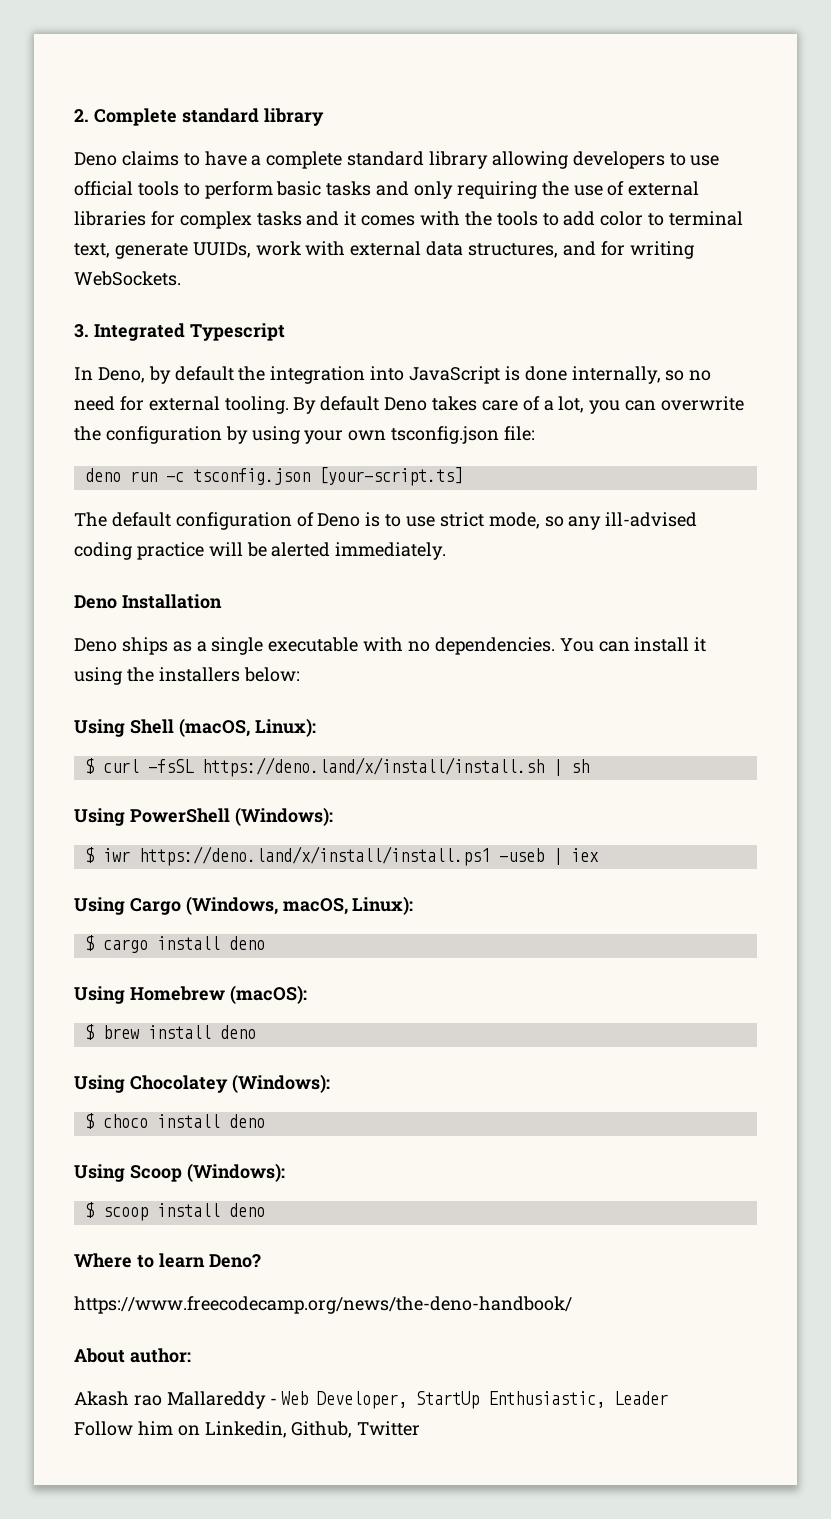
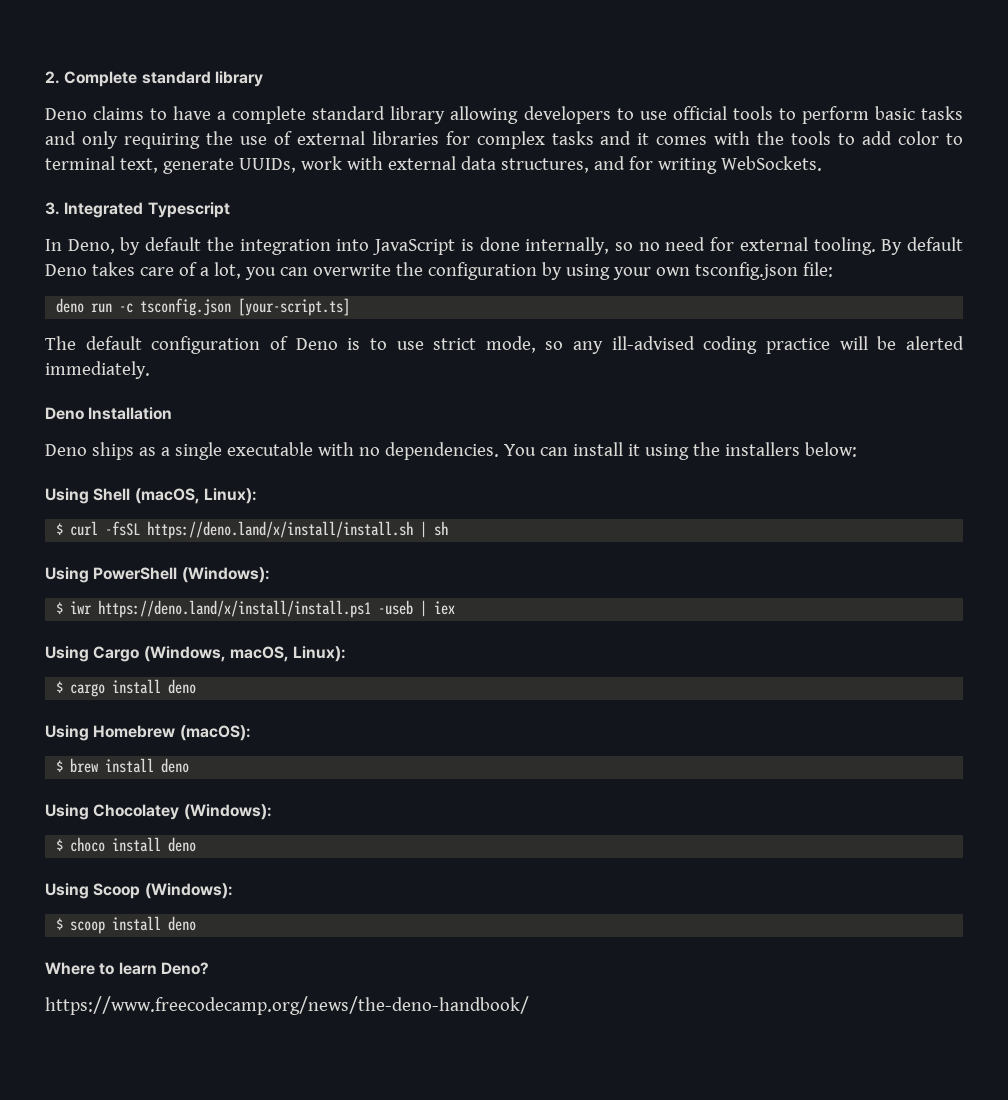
- About author:
- Akash rao Mallareddy - Web Developer, StartUp Enthusiastic, Leader
- Follow him on Linkedin, Github, Twitter

